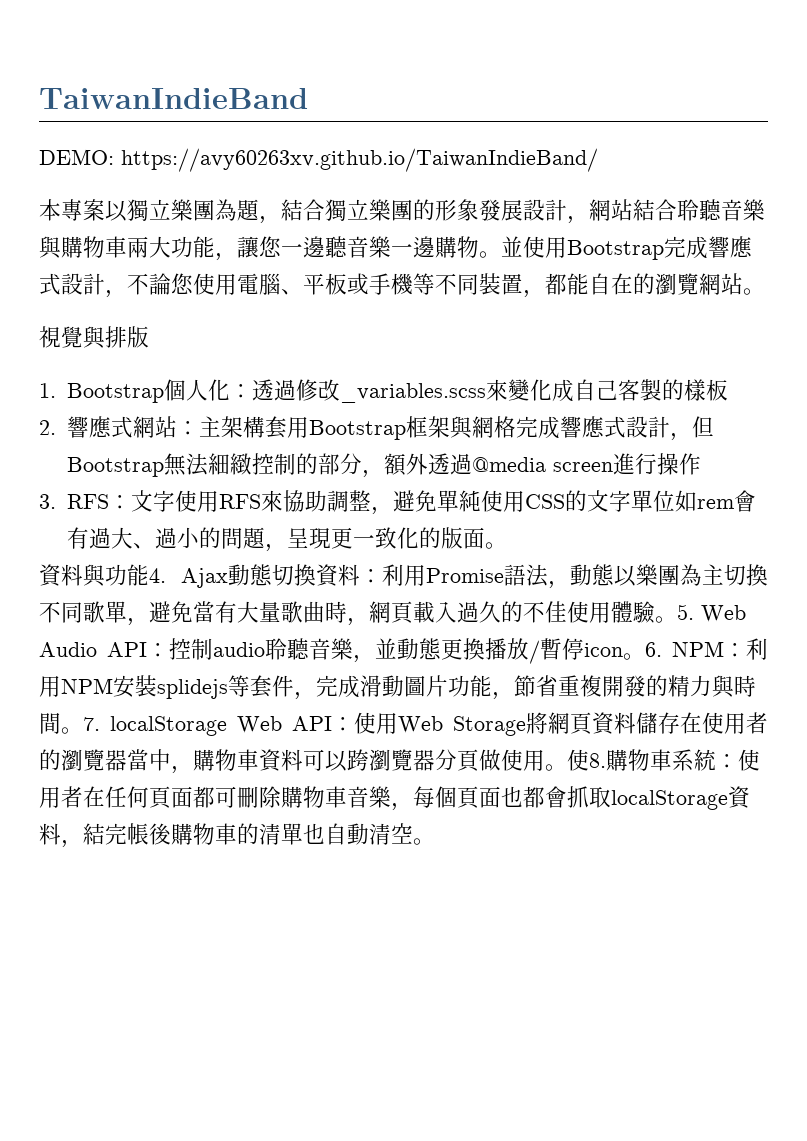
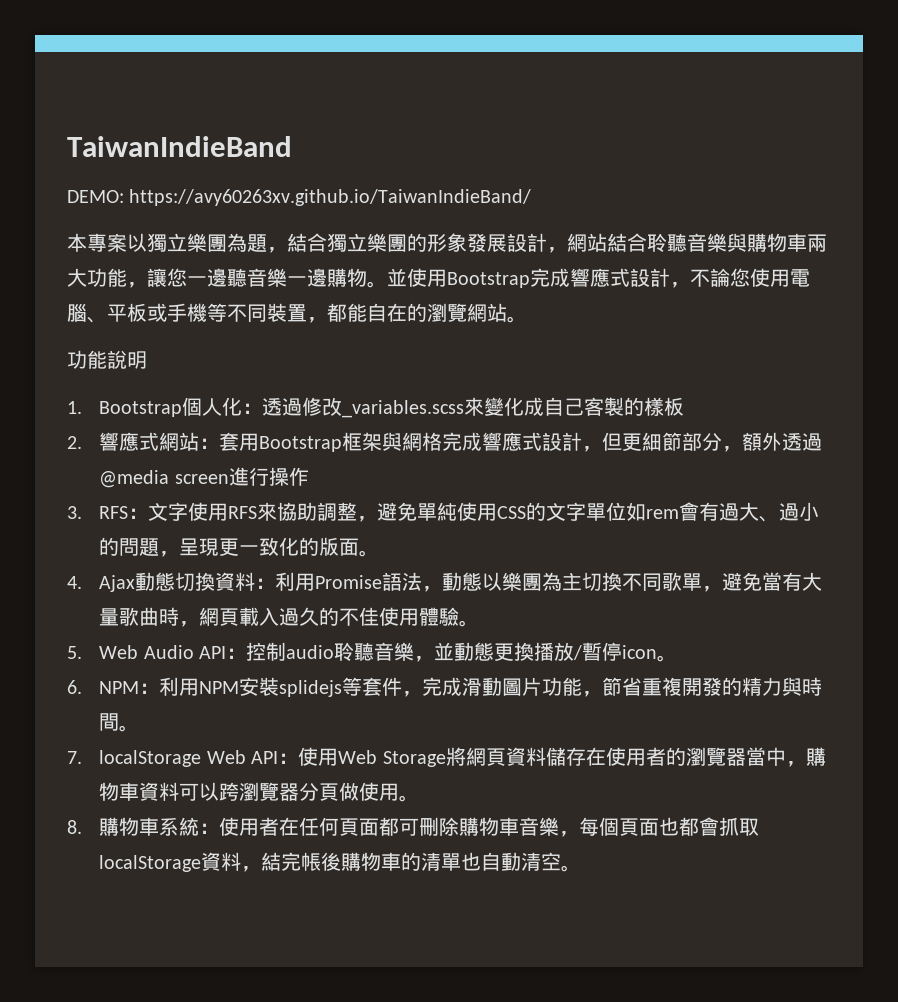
- 視覺與排版
+ 功能說明
- 2.響應式網站：主架構套用Bootstrap框架與網格完成響應式設計，但Bootstrap無法細緻控制的部分，額外透過@media screen進行操作
+ 2.響應式網站：套用Bootstrap框架與網格完成響應式設計，但更細節部分，額外透過@media screen進行操作
- 資料與功能4. Ajax動態切換資料：
+ 4. Ajax動態切換資料：
- 利用Promise語法，動態以樂團為主切換不同歌單，避免當有大量歌曲時，網頁載入過久的不佳使用體驗。5. Web Audio API：
+ 利用Promise語法，動態以樂團為主切換不同歌單，避免當有大量歌曲時，網頁載入過久的不佳使用體驗。
+ 5. Web Audio API：
- 控制audio聆聽音樂，並動態更換播放/暫停icon。6. NPM：
+ 控制audio聆聽音樂，並動態更換播放/暫停icon。
+ 6. NPM：
- 利用NPM安裝splidejs等套件，完成滑動圖片功能，節省重複開發的精力與時間。7. localStorage Web API：
+ 利用NPM安裝splidejs等套件，完成滑動圖片功能，節省重複開發的精力與時間。
+ 7. localStorage Web API：
- 使用Web Storage將網頁資料儲存在使用者的瀏覽器當中，購物車資料可以跨瀏覽器分頁做使用。使8.購物車系統：
+ 使用Web Storage將網頁資料儲存在使用者的瀏覽器當中，購物車資料可以跨瀏覽器分頁做使用。
+ 8.購物車系統：

